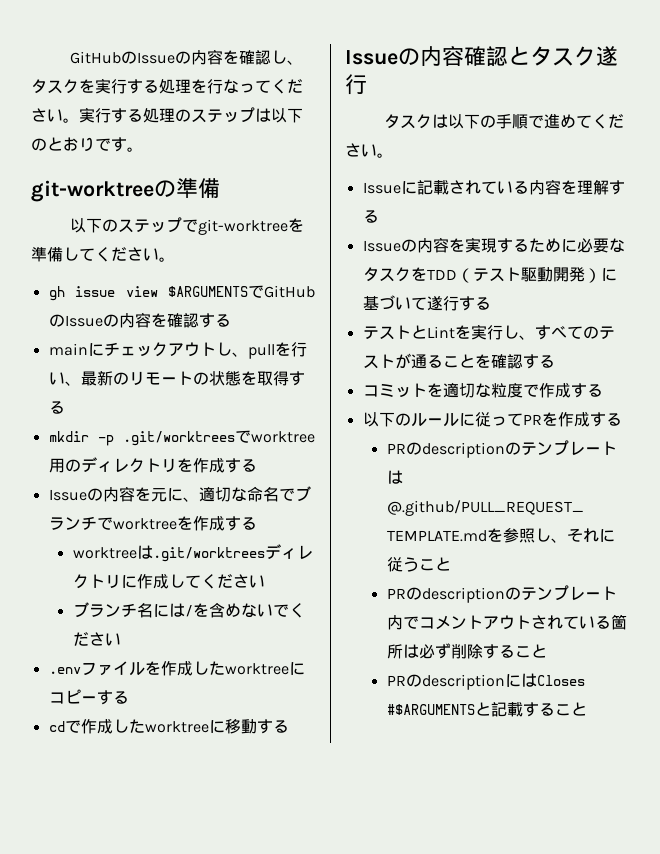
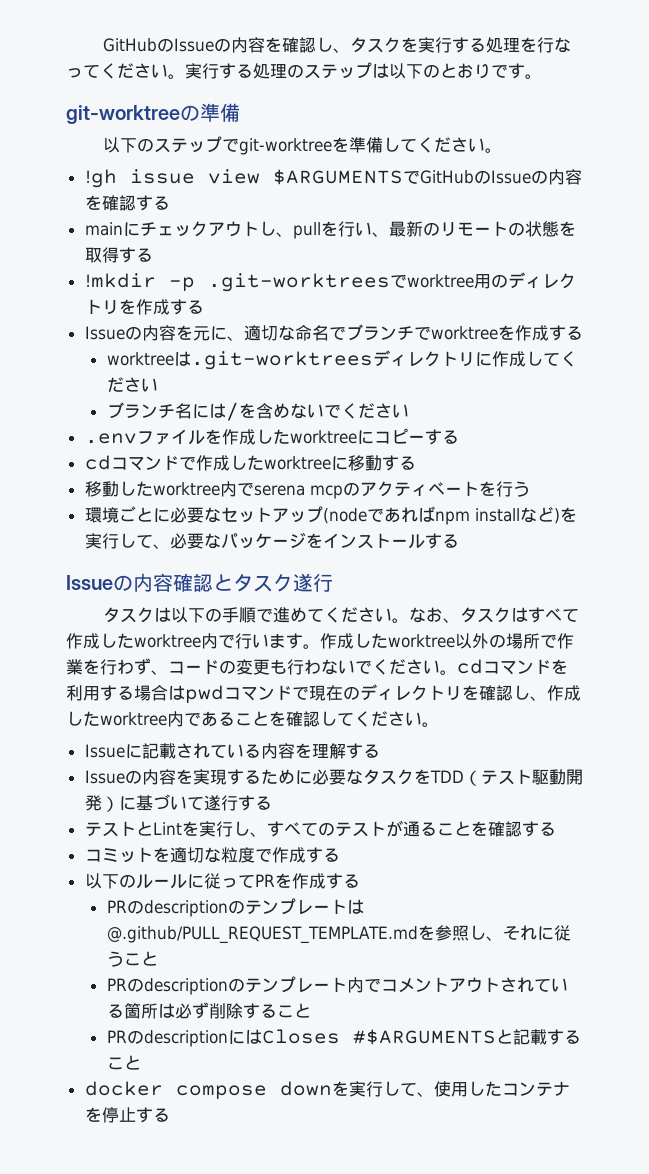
- gh issue view $ARGUMENTSでGitHubのIssueの内容を確認する
+ !gh issue view $ARGUMENTSでGitHubのIssueの内容を確認する
- mkdir -p .git/worktreesでworktree用のディレクトリを作成する
+ !mkdir -p .git-worktreesでworktree用のディレクトリを作成する
- worktreeは.git/worktreesディレクトリに作成してください
+ worktreeは.git-worktreesディレクトリに作成してください
- cdで作成したworktreeに移動する
+ cdコマンドで作成したworktreeに移動する
+ 移動したworktree内でserena mcpのアクティベートを行う
+ 環境ごとに必要なセットアップ(nodeであればnpm installなど)を実行して、必要なパッケージをインストールする
+ なお、タスクはすべて作成したworktree内で行います。作成したworktree以外の場所で作業を行わず、コードの変更も行わないでください。cdコマンドを利用する場合はpwdコマンドで現在のディレクトリを確認し、作成したworktree内であることを確認してください。
+ docker compose downを実行して、使用したコンテナを停止する

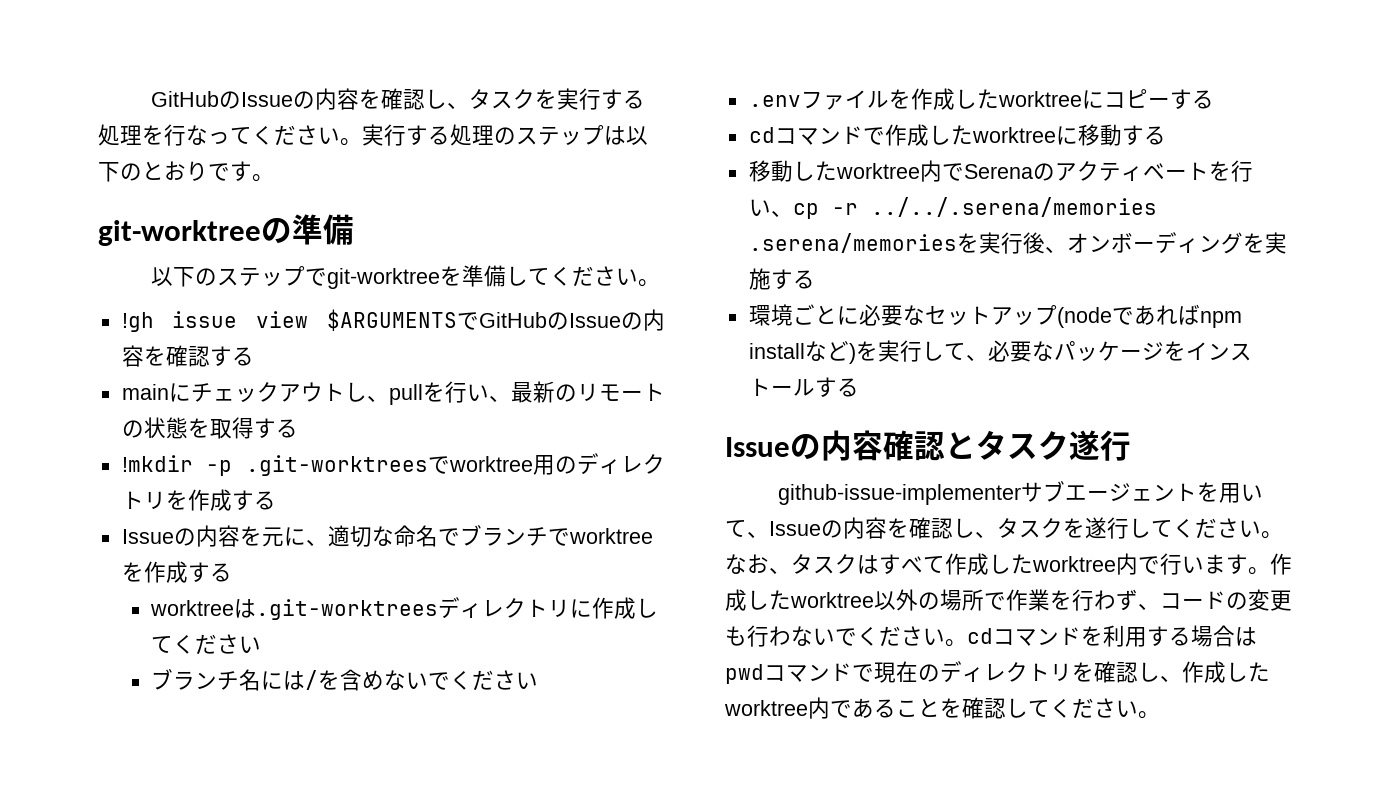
- 移動したworktree内でserena mcpのアクティベートを行う
+ 移動したworktree内でSerenaのアクティベートを行い、cp -r ../../.serena/memories .serena/memoriesを実行後、オンボーディングを実施する
- タスクは以下の手順で進めてください。
+ github-issue-implementerサブエージェントを用いて、Issueの内容を確認し、タスクを遂行してください。
- Issueに記載されている内容を理解する
- Issueの内容を実現するために必要なタスクをTDD（テスト駆動開発）に基づいて遂行する
- テストとLintを実行し、すべてのテストが通ることを確認する
- コミットを適切な粒度で作成する
- 以下のルールに従ってPRを作成する
- PRのdescriptionのテンプレートは@.github/PULL_REQUEST_TEMPLATE.mdを参照し、それに従うこと
- PRのdescriptionのテンプレート内でコメントアウトされている箇所は必ず削除すること
- PRのdescriptionにはCloses #$ARGUMENTSと記載すること
- docker compose downを実行して、使用したコンテナを停止する

